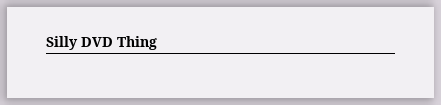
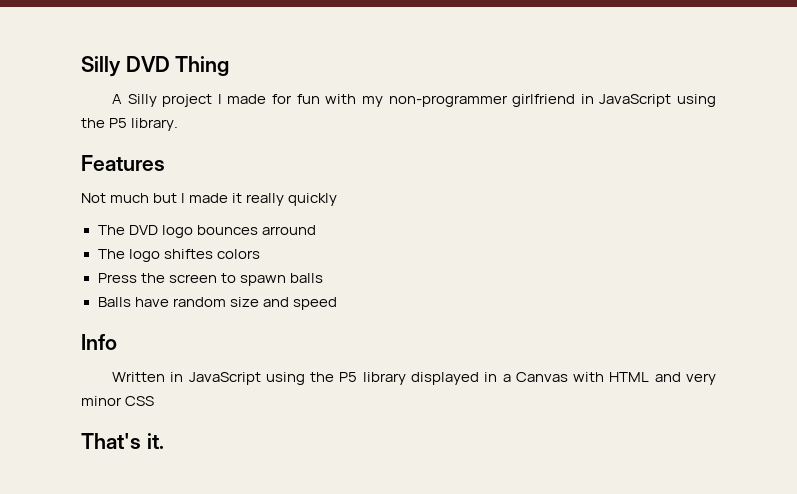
+ A Silly project I made for fun with my non-programmer girlfriend in JavaScript using the P5 library.
+ Features
+ Not much but I made it really quickly
+ The DVD logo bounces arround
+ The logo shiftes colors
+ Press the screen to spawn balls
+ Balls have random size and speed
+ Info
+ Written in JavaScript using the P5 library displayed in a Canvas with HTML and very minor CSS
+ That's it.

